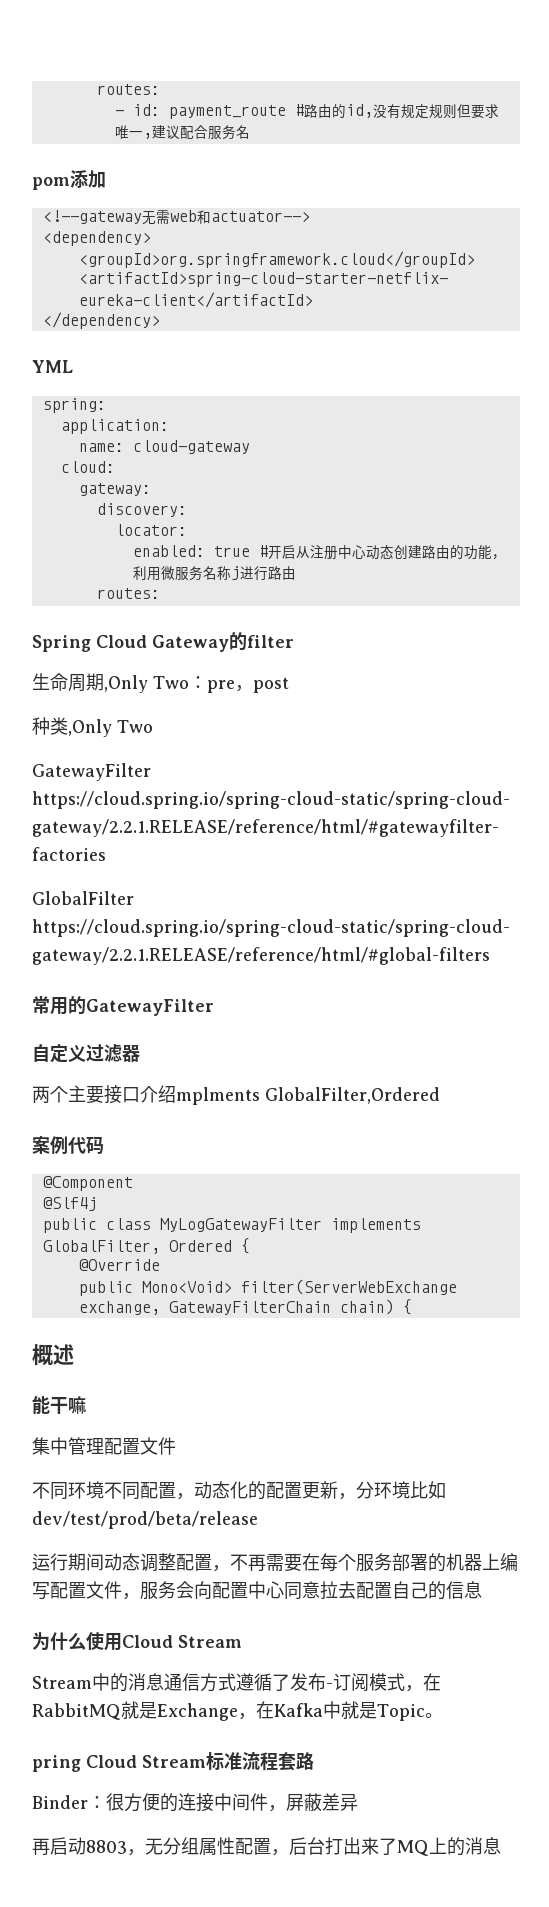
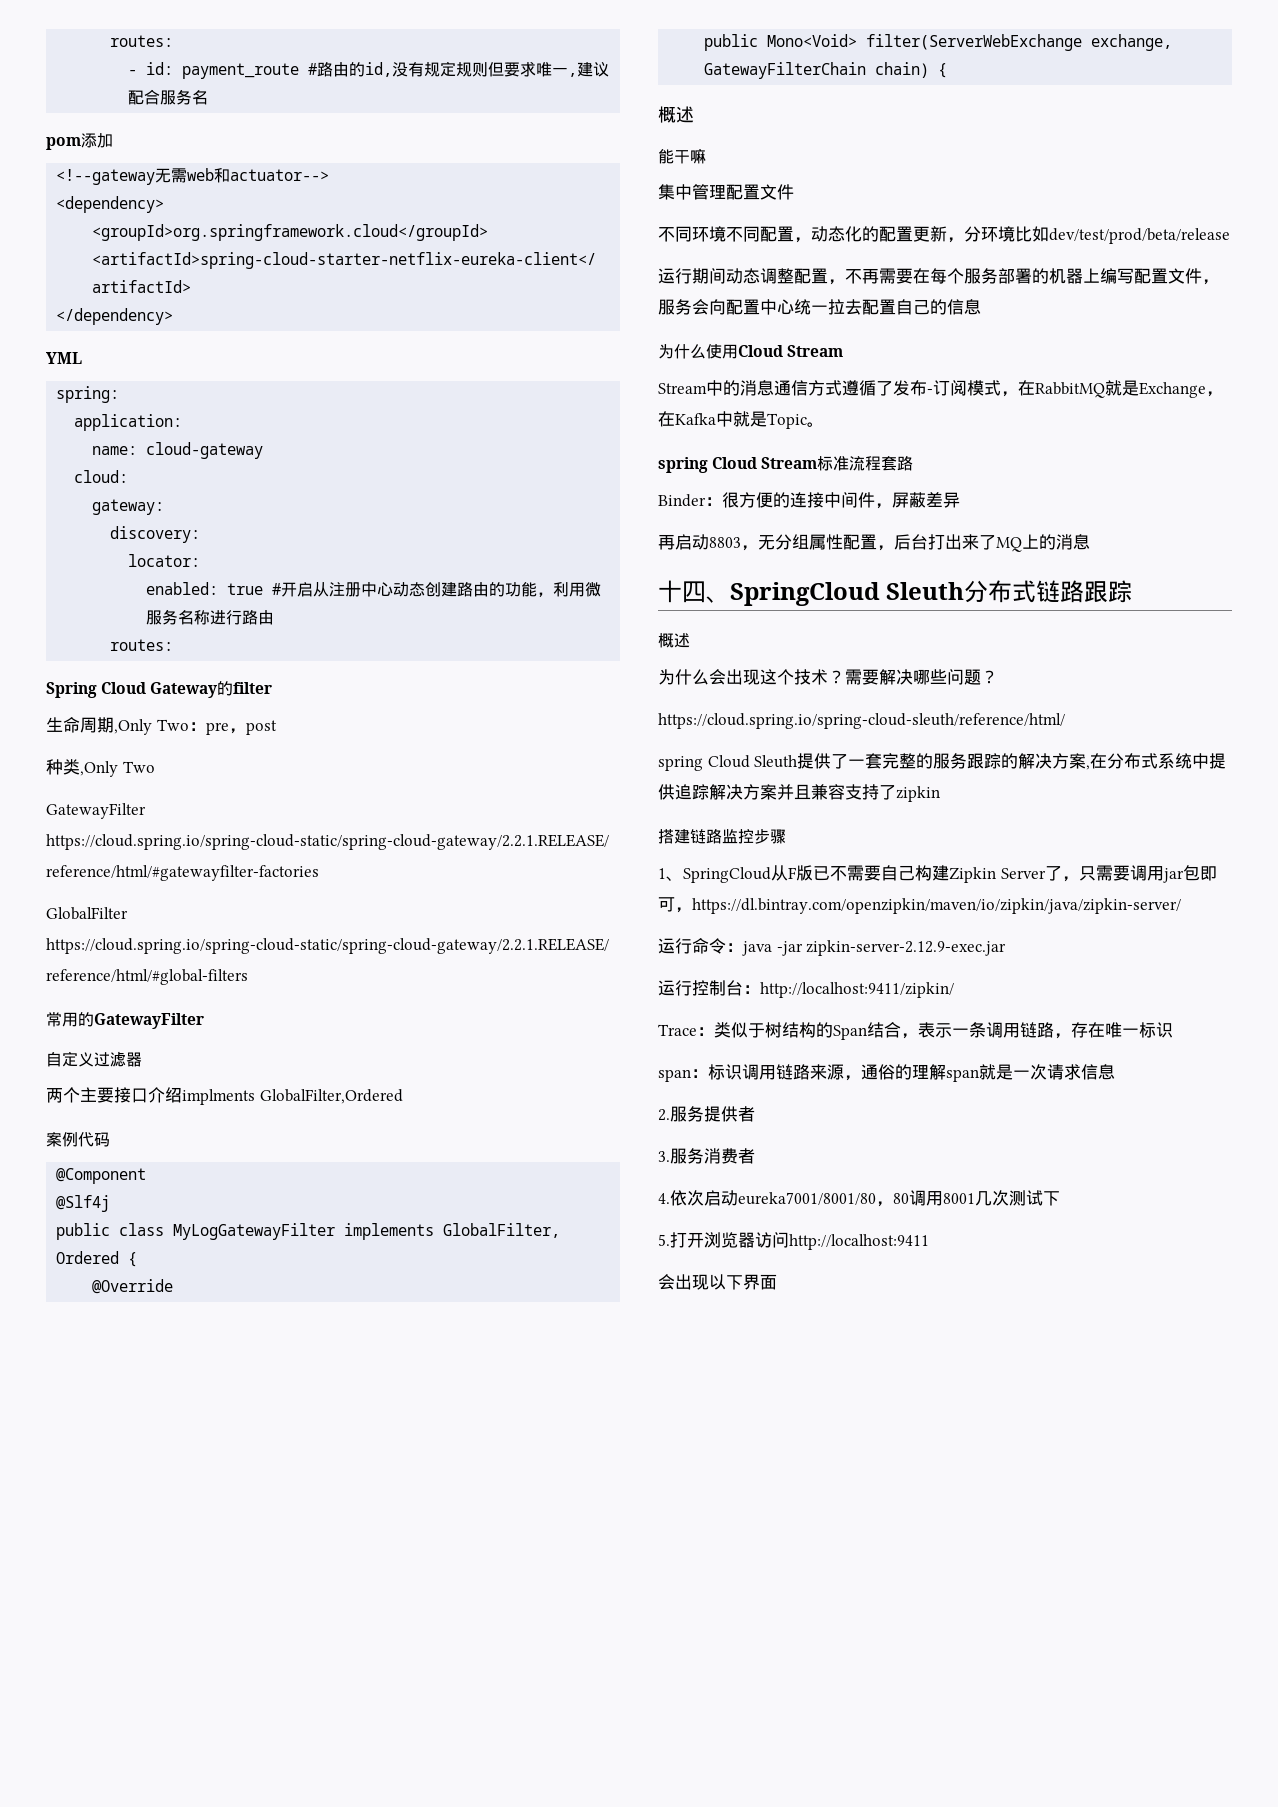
- enabled: true #开启从注册中心动态创建路由的功能，利用微服务名称j进行路由
+ enabled: true #开启从注册中心动态创建路由的功能，利用微服务名称进行路由
- 两个主要接口介绍mplments GlobalFilter,Ordered
+ 两个主要接口介绍implments GlobalFilter,Ordered
- 运行期间动态调整配置，不再需要在每个服务部署的机器上编写配置文件，服务会向配置中心同意拉去配置自己的信息
+ 运行期间动态调整配置，不再需要在每个服务部署的机器上编写配置文件，服务会向配置中心统一拉去配置自己的信息
- pring Cloud Stream标准流程套路
+ spring Cloud Stream标准流程套路
+ 十四、SpringCloud Sleuth分布式链路跟踪
+ 概述
+ 为什么会出现这个技术？需要解决哪些问题？
+ https://cloud.spring.io/spring-cloud-sleuth/reference/html/
+ spring Cloud Sleuth提供了一套完整的服务跟踪的解决方案,在分布式系统中提供追踪解决方案并且兼容支持了zipkin
+ 搭建链路监控步骤
+ 1、SpringCloud从F版已不需要自己构建Zipkin Server了，只需要调用jar包即可，https://dl.bintray.com/openzipkin/maven/io/zipkin/java/zipkin-server/
+ 运行命令：java -jar zipkin-server-2.12.9-exec.jar
+ 运行控制台：http://localhost:9411/zipkin/
+ Trace：类似于树结构的Span结合，表示一条调用链路，存在唯一标识
+ span：标识调用链路来源，通俗的理解span就是一次请求信息
+ 2.服务提供者
+ 3.服务消费者
+ 4.依次启动eureka7001/8001/80，80调用8001几次测试下
+ 5.打开浏览器访问http://localhost:9411
+ 会出现以下界面

